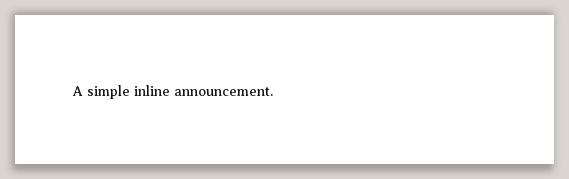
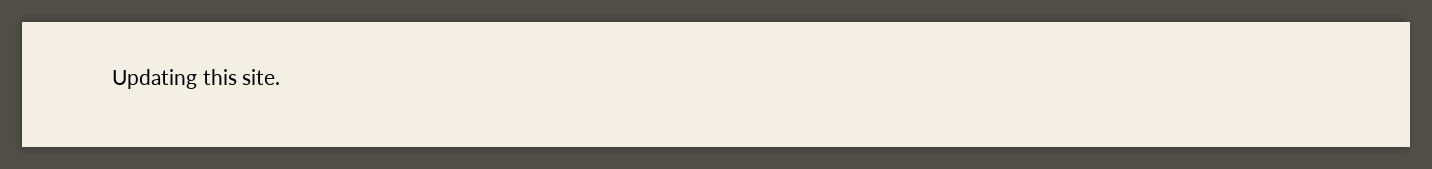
- A simple inline announcement.
+ Updating this site.

